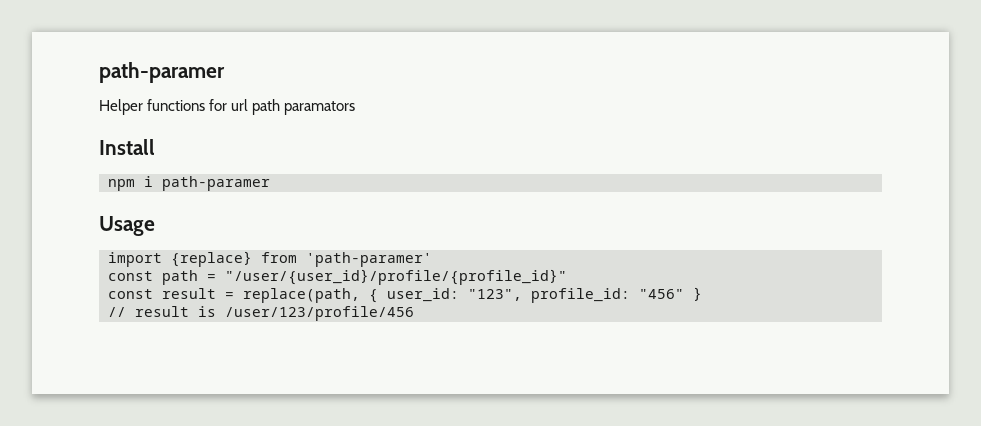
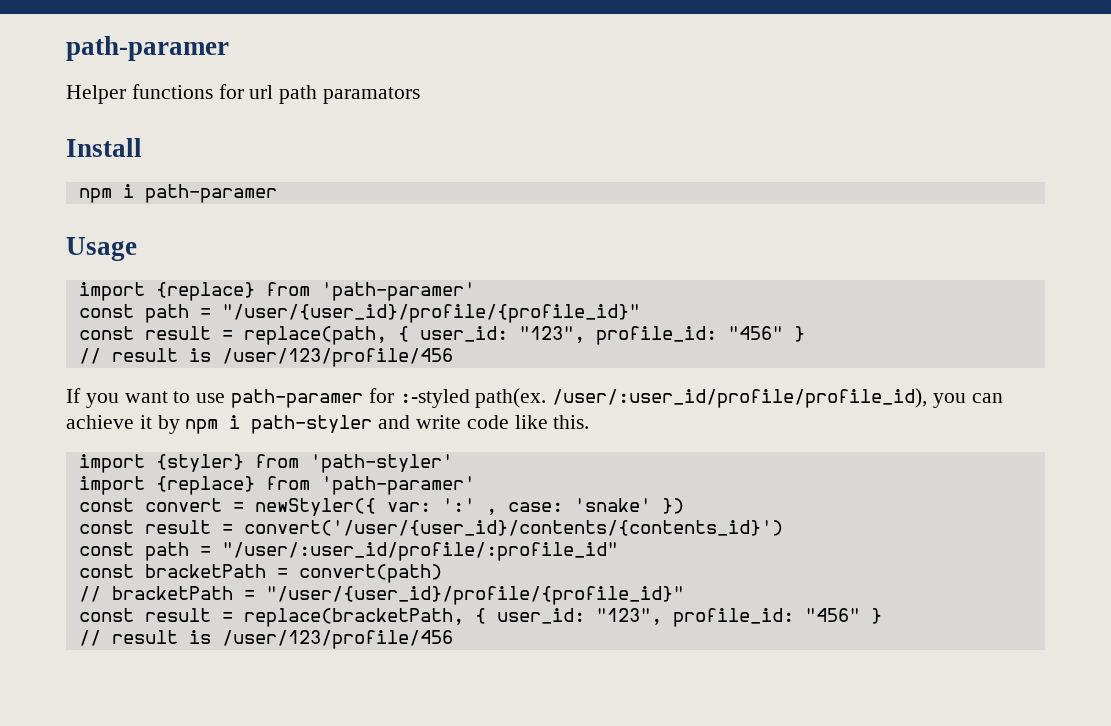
+ If you want to use path-paramer for :-styled path(ex. /user/:user_id/profile/profile_id), you can achieve it by npm i path-styler and write code like this.
+ import {styler} from 'path-styler'
+ import {replace} from 'path-paramer'
+ const convert = newStyler({ var: ':' , case: 'snake' })
+ const result = convert('/user/{user_id}/contents/{contents_id}')
+ const path = "/user/:user_id/profile/:profile_id"
+ const bracketPath = convert(path)
+ // bracketPath = "/user/{user_id}/profile/{profile_id}"
+ const result = replace(bracketPath, { user_id: "123", profile_id: "456" }
+ // result is /user/123/profile/456

